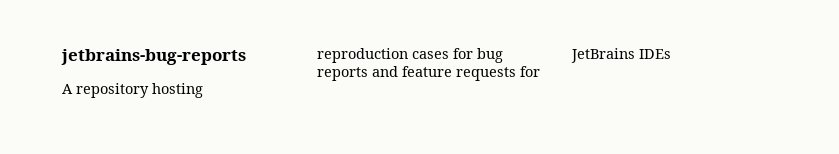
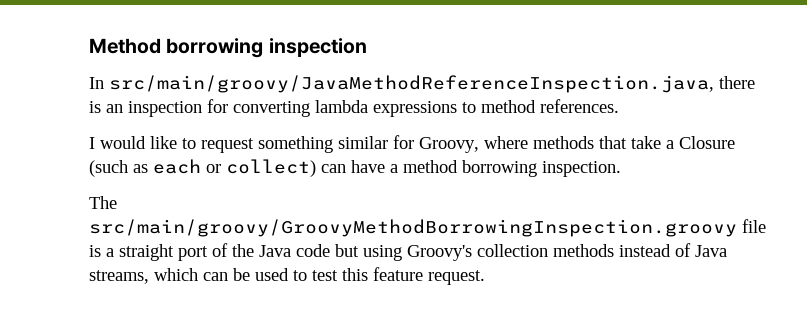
- jetbrains-bug-reports
- A repository hosting reproduction cases for bug reports and feature requests for JetBrains IDEs
+ Method borrowing inspection
+ In src/main/groovy/JavaMethodReferenceInspection.java, there is an inspection for converting lambda expressions to method references.
+ I would like to request something similar for Groovy, where methods that take a Closure (such as each or collect) can have a method borrowing inspection.
+ The src/main/groovy/GroovyMethodBorrowingInspection.groovy file is a straight port of the Java code but using Groovy's collection methods instead of Java streams, which can be used to test this feature request.

